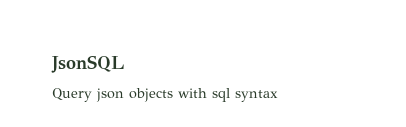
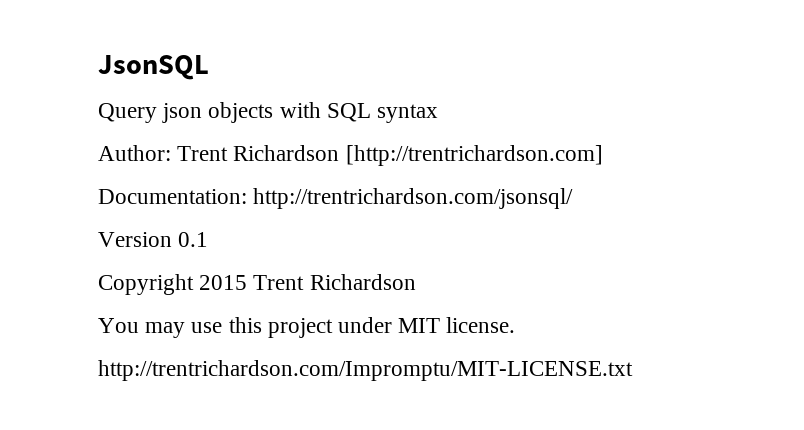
- Query json objects with sql syntax
+ Query json objects with SQL syntax
+ Author: Trent Richardson [http://trentrichardson.com]
+ Documentation: http://trentrichardson.com/jsonsql/
+ Version 0.1
+ Copyright 2015 Trent Richardson
+ You may use this project under MIT license.
+ http://trentrichardson.com/Impromptu/MIT-LICENSE.txt

